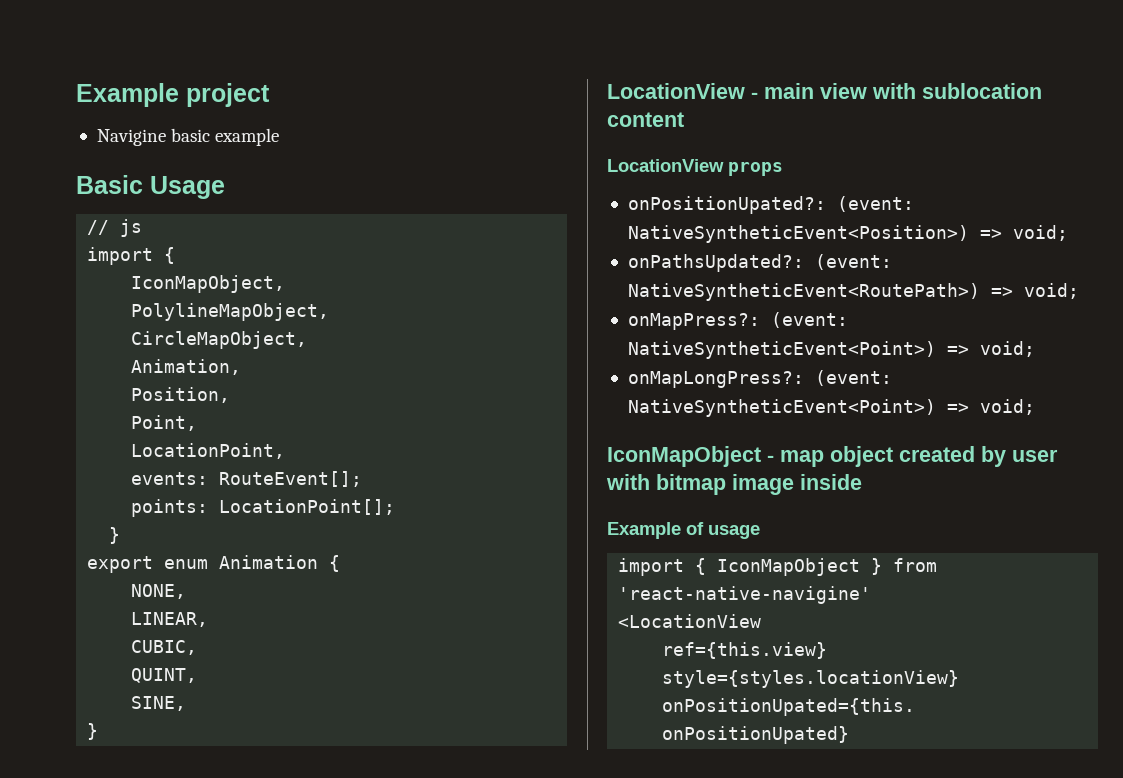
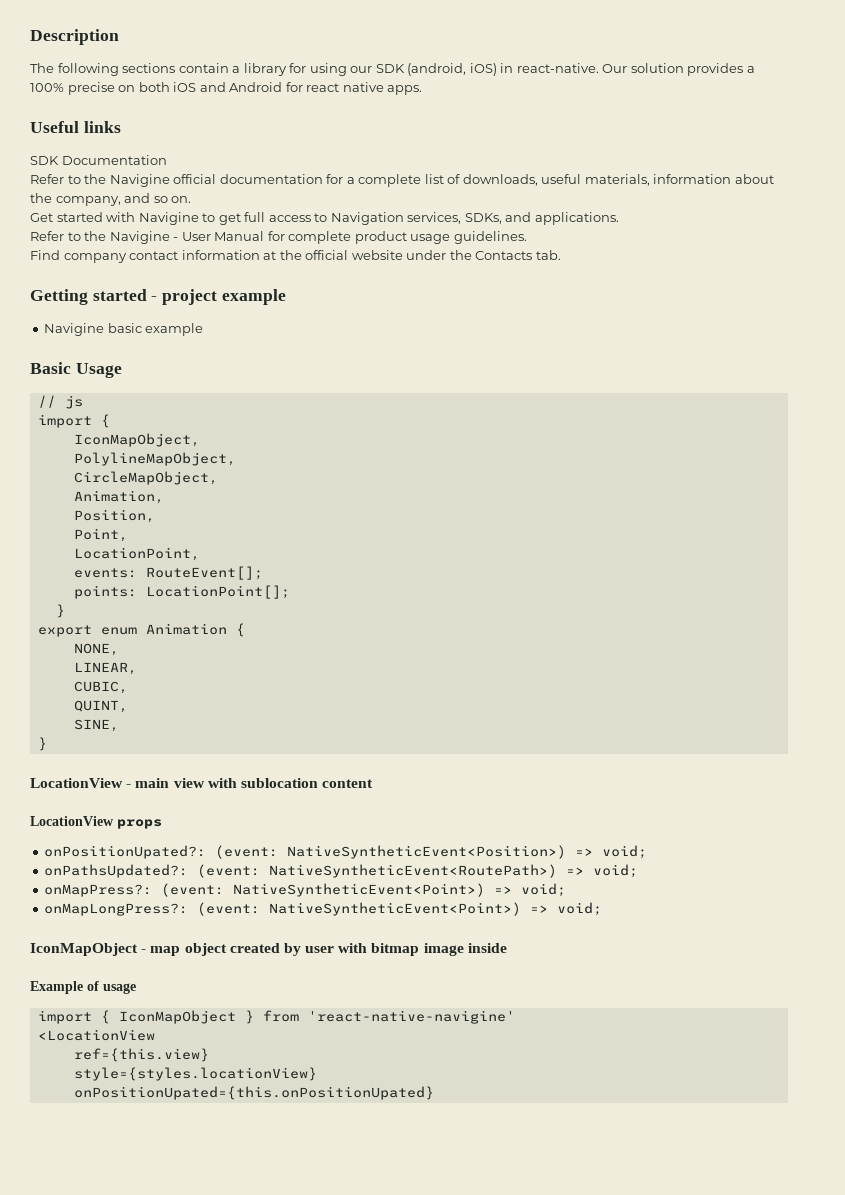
- Example project
+ Description
+ The following sections contain a library for using our SDK (android, iOS) in react-native. Our solution provides a 100% precise on both iOS and Android for react native apps.
+ Useful links
+ SDK Documentation
+ Refer to the Navigine official documentation for a complete list of downloads, useful materials, information about the company, and so on.
+ Get started with Navigine to get full access to Navigation services, SDKs, and applications.
+ Refer to the Navigine - User Manual for complete product usage guidelines.
+ Find company contact information at the official website under the Contacts tab.
+ Getting started - project example

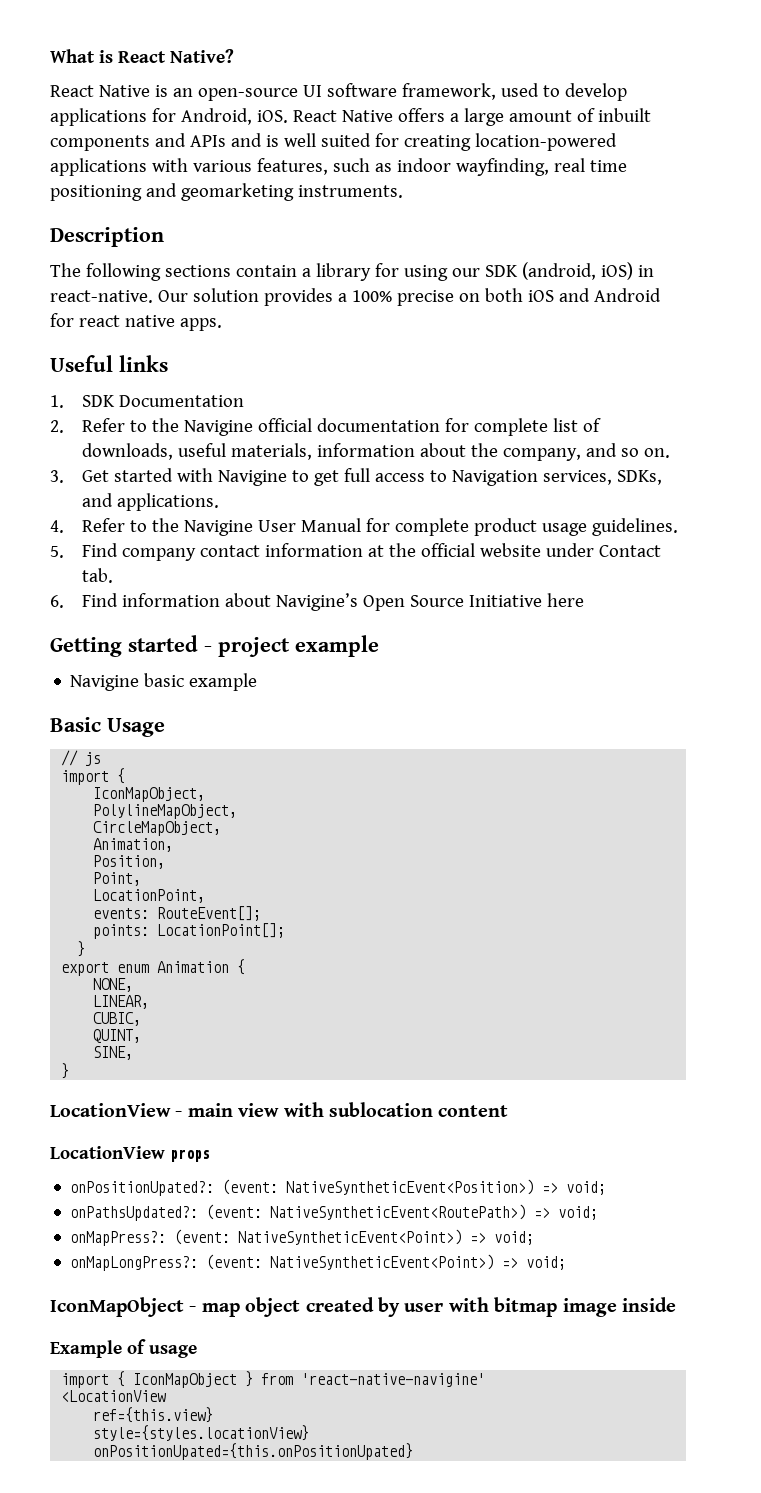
+ What is React Native?
+ React Native is an open-source UI software framework, used to develop applications for Android, iOS. React Native offers a large amount of inbuilt components and APIs and is well suited for creating location-powered applications with various features, such as indoor wayfinding, real time positioning and geomarketing instruments.
- SDK Documentation
+ 1. SDK Documentation
- Refer to the Navigine official documentation for a complete list of downloads, useful materials, information about the company, and so on.
+ 2. Refer to the Navigine official documentation for complete list of downloads, useful materials, information about the company, and so on.
- Get started with Navigine to get full access to Navigation services, SDKs, and applications.
+ 3. Get started with Navigine to get full access to Navigation services, SDKs, and applications.
- Refer to the Navigine - User Manual for complete product usage guidelines.
+ 4. Refer to the Navigine User Manual for complete product usage guidelines.
- Find company contact information at the official website under the Contacts tab.
+ 5. Find company contact information at the official website under Contact tab.
+ 6. Find information about Navigine’s Open Source Initiative here

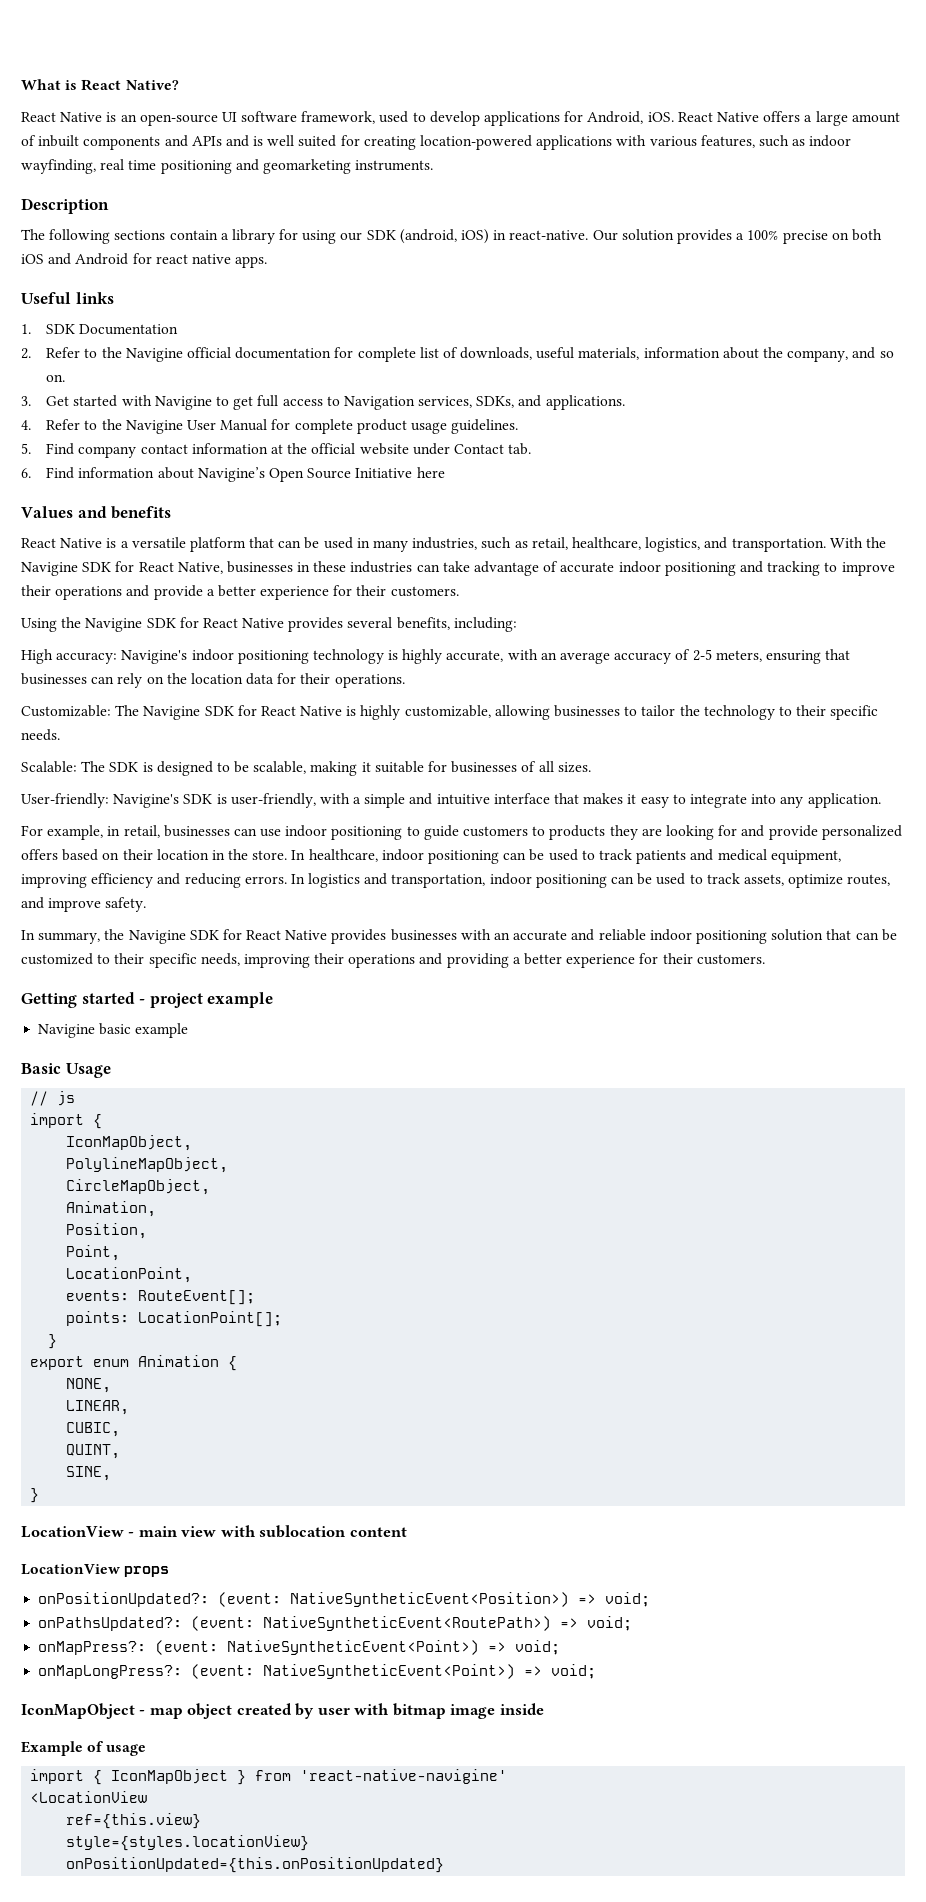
+ Values and benefits
+ React Native is a versatile platform that can be used in many industries, such as retail, healthcare, logistics, and transportation. With the Navigine SDK for React Native, businesses in these industries can take advantage of accurate indoor positioning and tracking to improve their operations and provide a better experience for their customers.
+ Using the Navigine SDK for React Native provides several benefits, including:
+ High accuracy: Navigine's indoor positioning technology is highly accurate, with an average accuracy of 2-5 meters, ensuring that businesses can rely on the location data for their operations.
+ Customizable: The Navigine SDK for React Native is highly customizable, allowing businesses to tailor the technology to their specific needs.
+ Scalable: The SDK is designed to be scalable, making it suitable for businesses of all sizes.
+ User-friendly: Navigine's SDK is user-friendly, with a simple and intuitive interface that makes it easy to integrate into any application.
+ For example, in retail, businesses can use indoor positioning to guide customers to products they are looking for and provide personalized offers based on their location in the store. In healthcare, indoor positioning can be used to track patients and medical equipment, improving efficiency and reducing errors. In logistics and transportation, indoor positioning can be used to track assets, optimize routes, and improve safety.
+ In summary, the Navigine SDK for React Native provides businesses with an accurate and reliable indoor positioning solution that can be customized to their specific needs, improving their operations and providing a better experience for their customers.
- onPositionUpated?: (event: NativeSyntheticEvent<Position>) => void;
+ onPositionUpdated?: (event: NativeSyntheticEvent<Position>) => void;
- onPositionUpated={this.onPositionUpated}
+ onPositionUpdated={this.onPositionUpdated}

